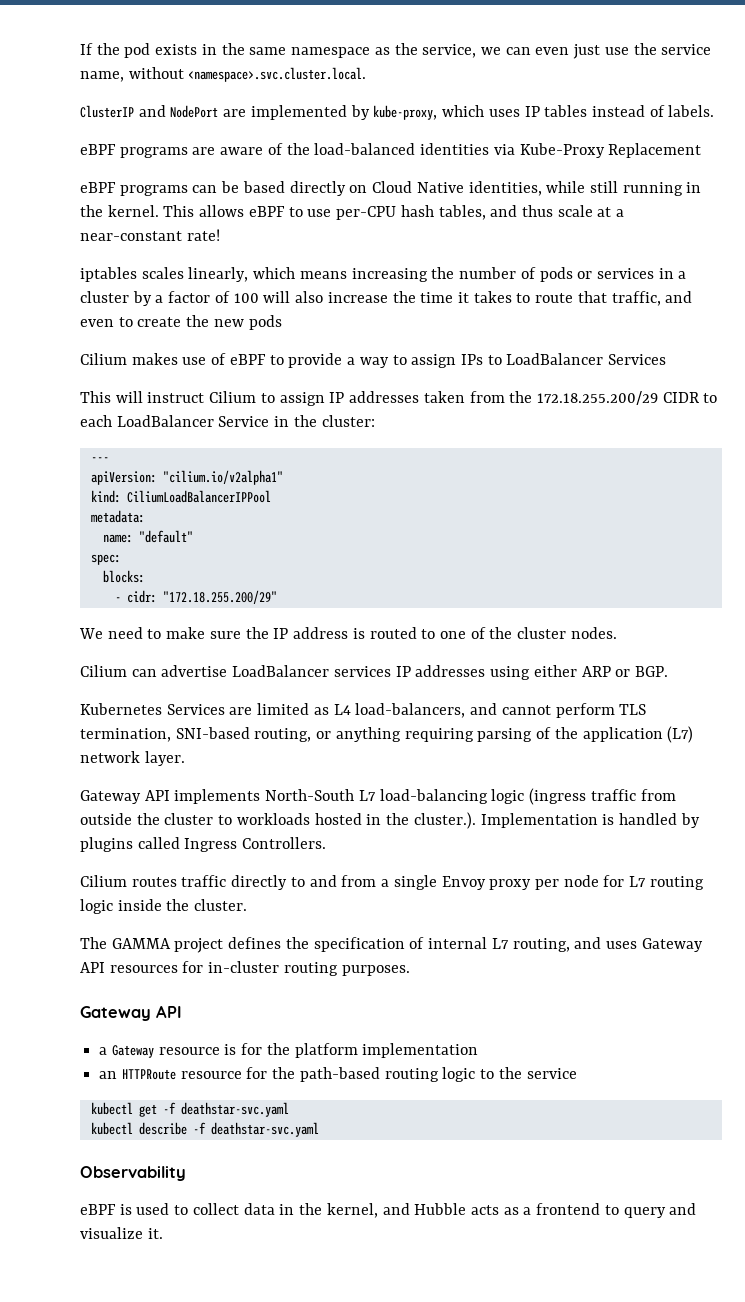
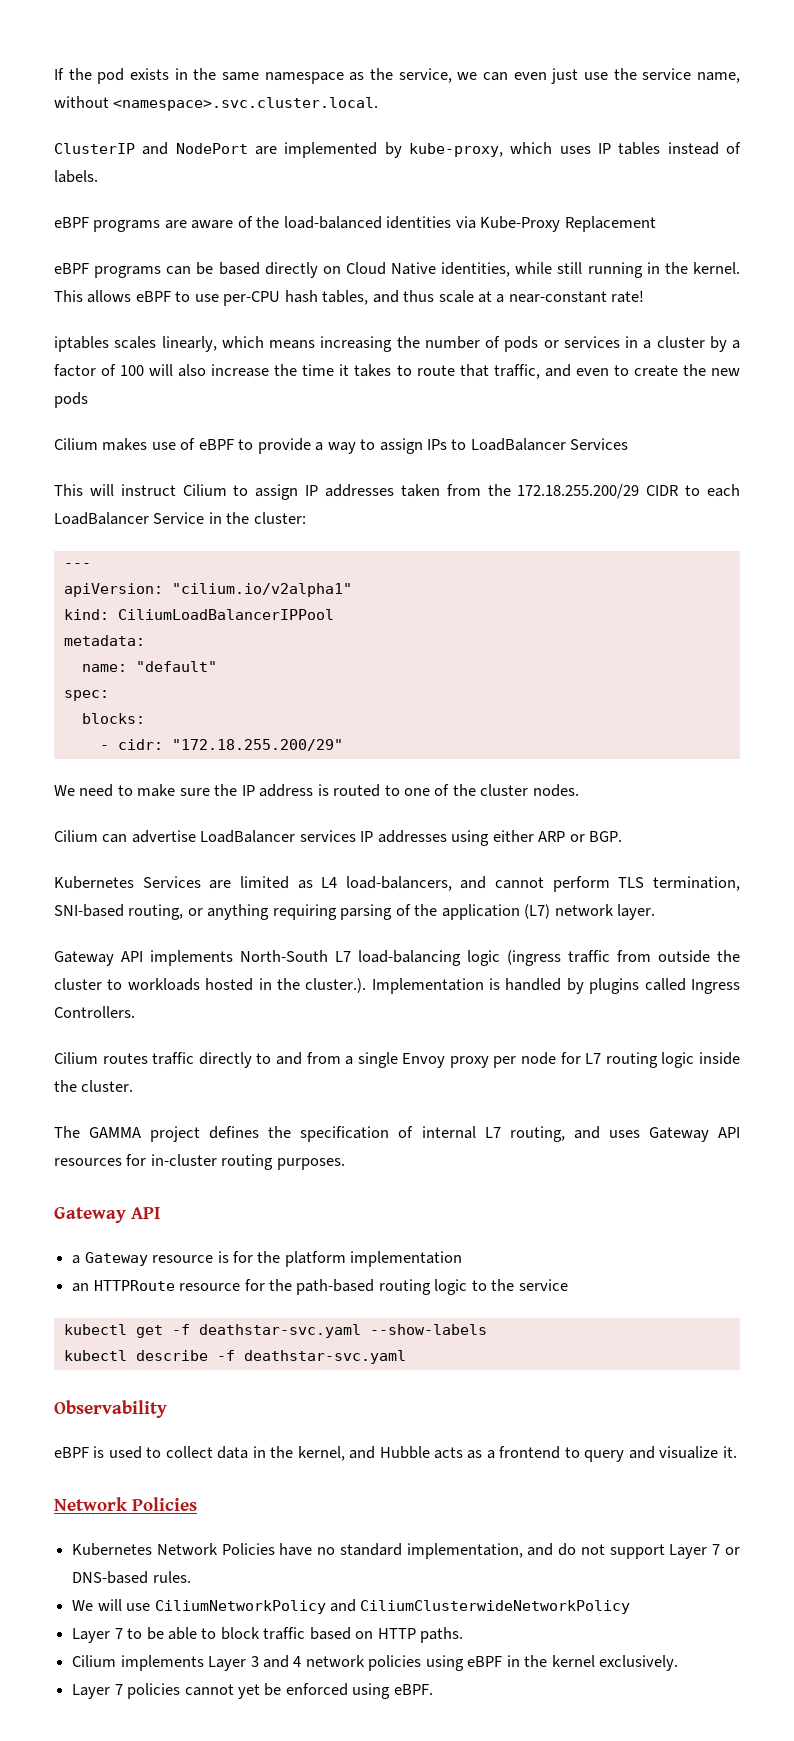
- kubectl get -f deathstar-svc.yaml
+ kubectl get -f deathstar-svc.yaml --show-labels
  eBPF is used to collect data in the kernel, and Hubble acts as a frontend to query and visualize it.
+ Network Policies
+ Kubernetes Network Policies have no standard implementation, and do not support Layer 7 or DNS-based rules.
+ We will use CiliumNetworkPolicy and CiliumClusterwideNetworkPolicy
+ Layer 7 to be able to block traffic based on HTTP paths.
+ Cilium implements Layer 3 and 4 network policies using eBPF in the kernel exclusively.
+ Layer 7 policies cannot yet be enforced using eBPF.

